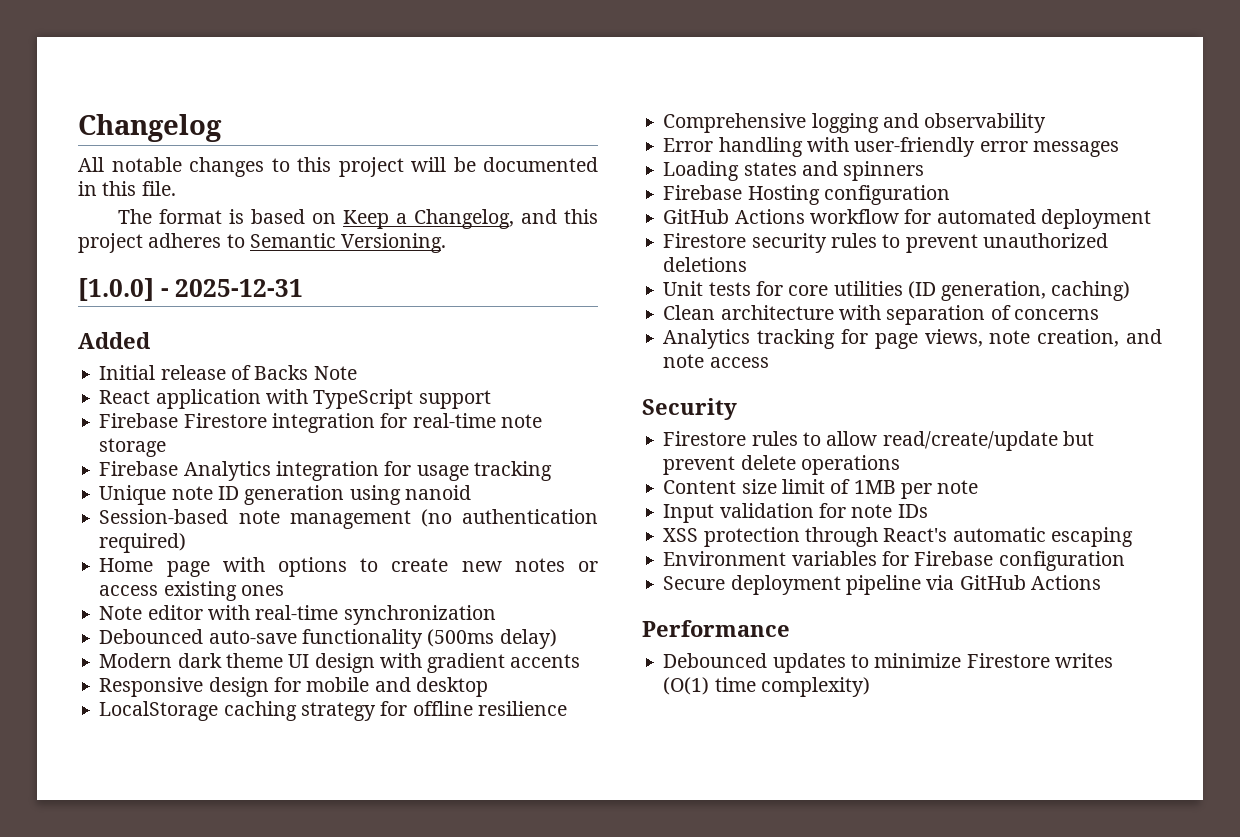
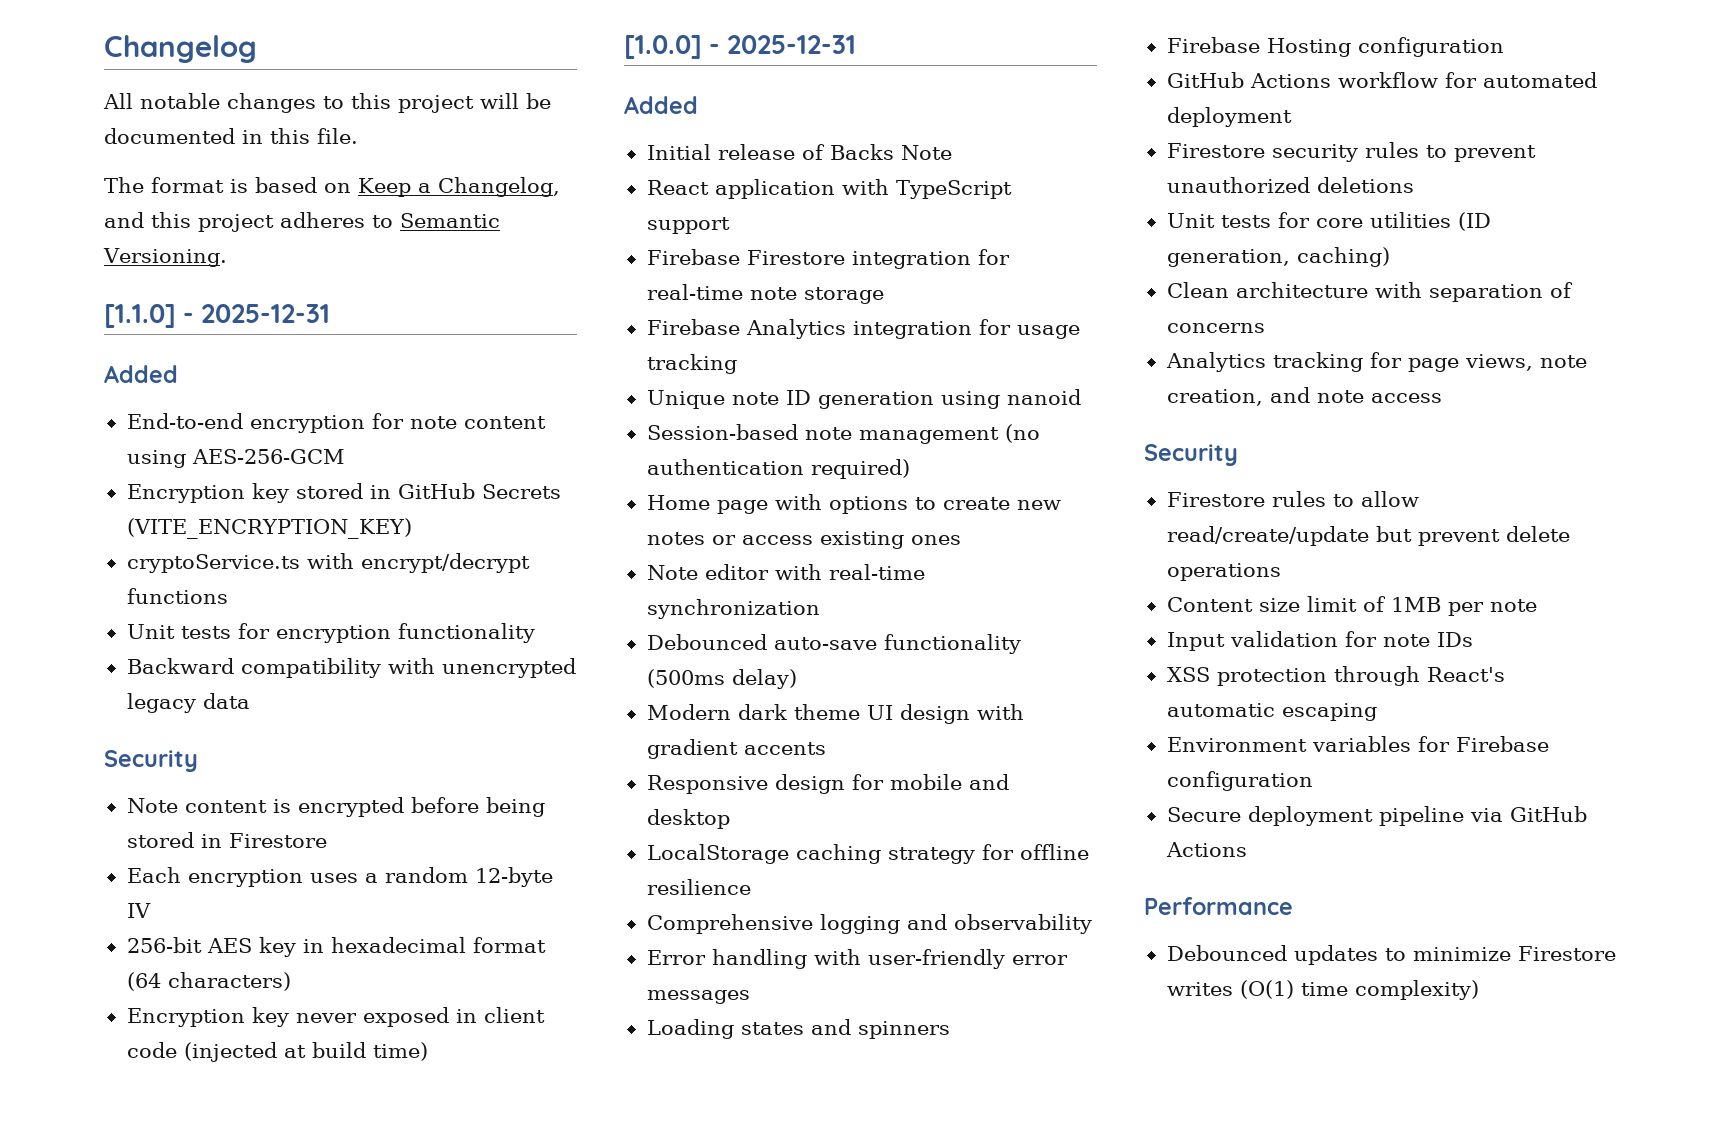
+ [1.1.0] - 2025-12-31
+ Added
+ End-to-end encryption for note content using AES-256-GCM
+ Encryption key stored in GitHub Secrets (VITE_ENCRYPTION_KEY)
+ cryptoService.ts with encrypt/decrypt functions
+ Unit tests for encryption functionality
+ Backward compatibility with unencrypted legacy data
+ Security
+ Note content is encrypted before being stored in Firestore
+ Each encryption uses a random 12-byte IV
+ 256-bit AES key in hexadecimal format (64 characters)
+ Encryption key never exposed in client code (injected at build time)

